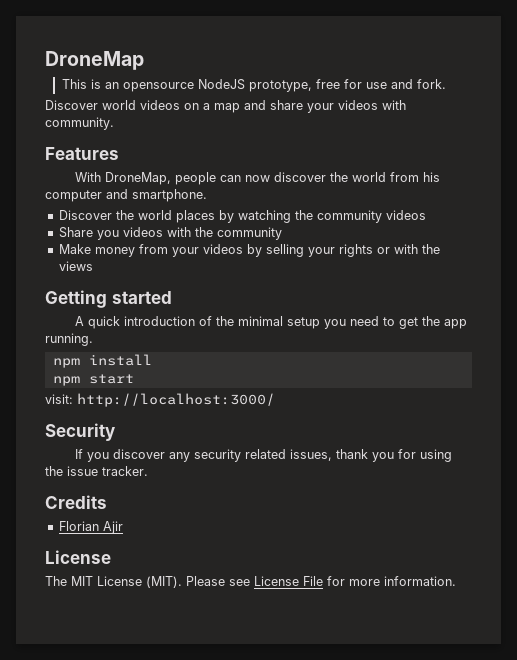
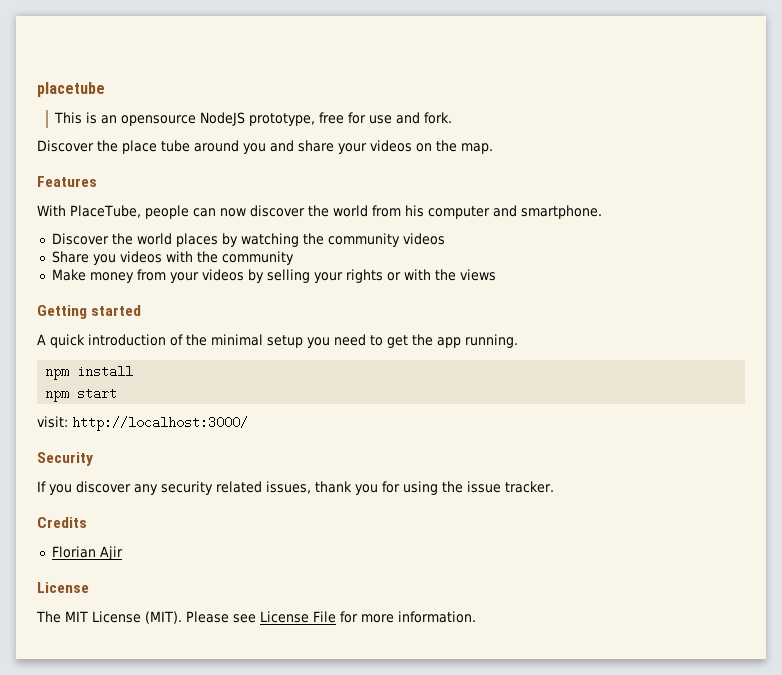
- DroneMap
+ placetube
- Discover world videos on a map and share your videos with community.
+ Discover the place tube around you and share your videos on the map.
- With DroneMap, people can now discover the world from his computer and smartphone.
+ With PlaceTube, people can now discover the world from his computer and smartphone.

